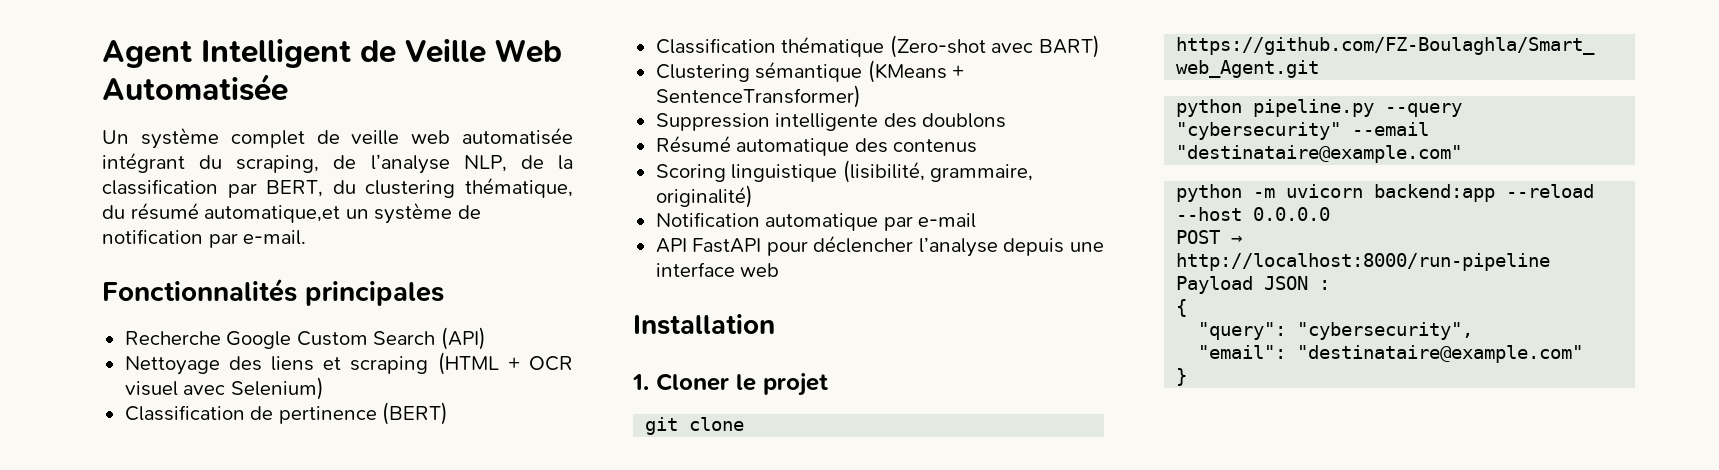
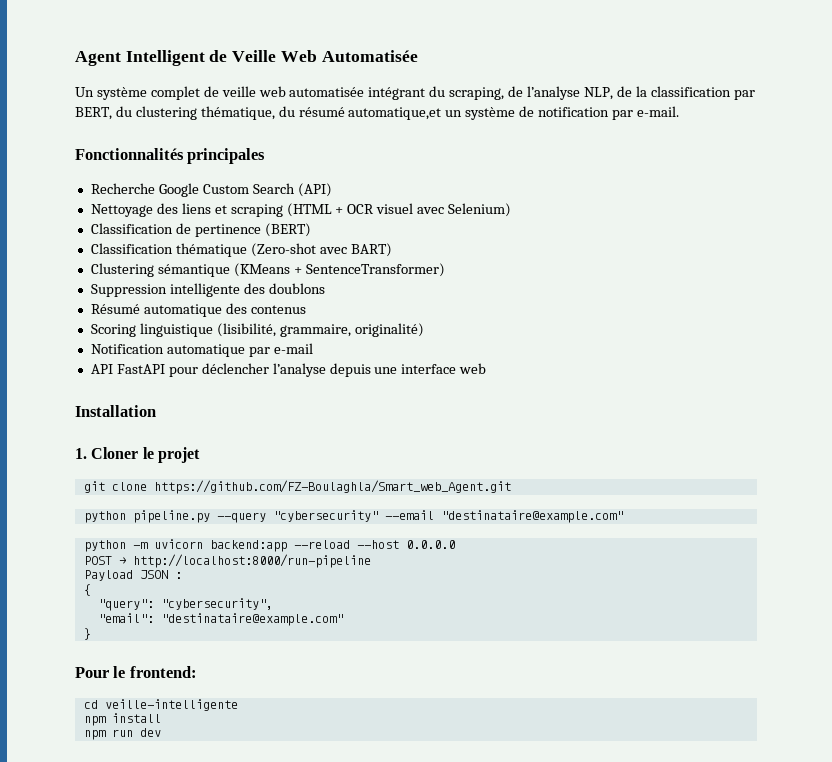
+ Pour le frontend:
+ cd veille-intelligente
+ npm install
+ npm run dev

